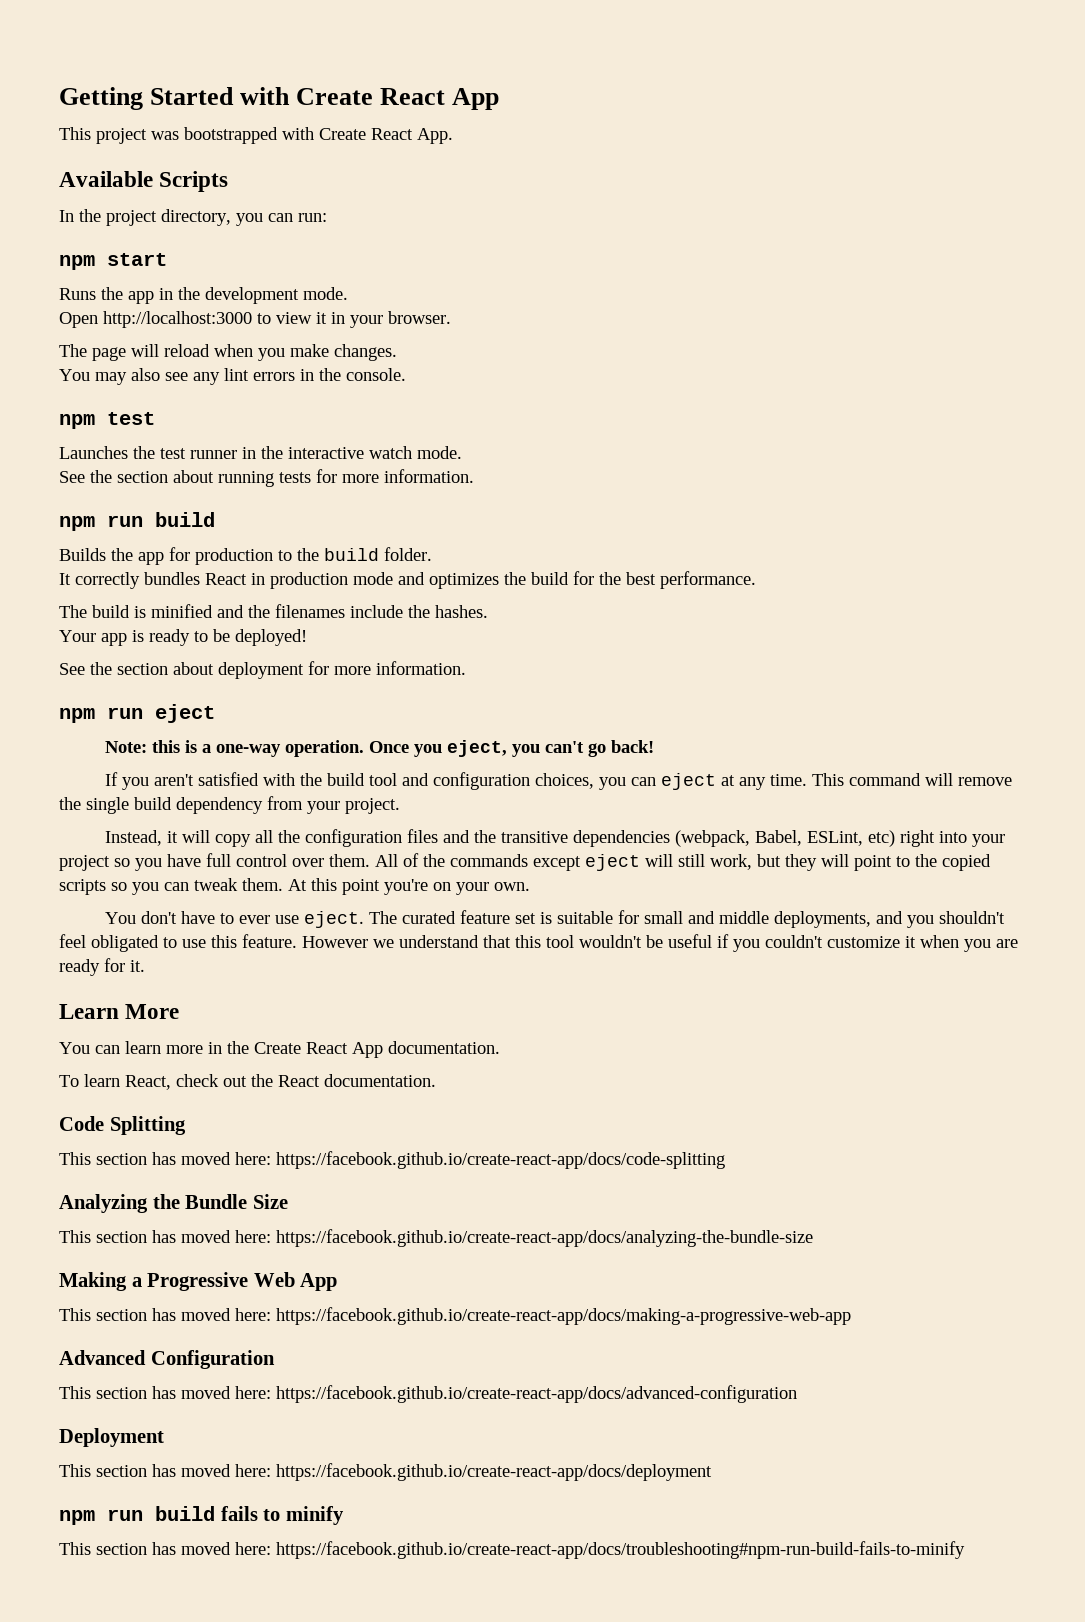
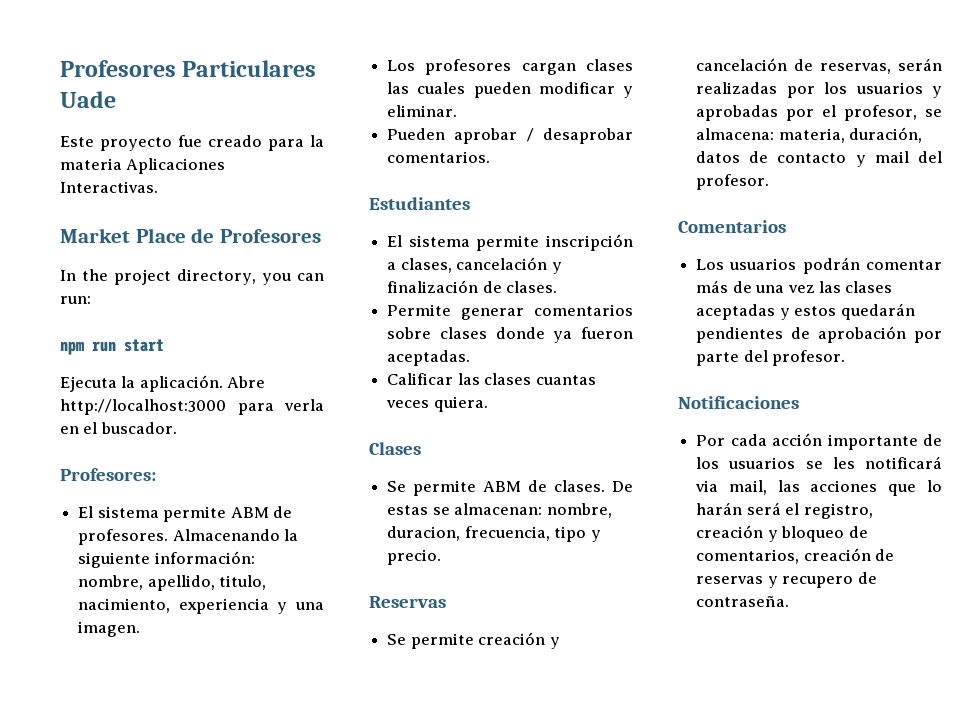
- Getting Started with Create React App
- This project was bootstrapped with Create React App.
- Available Scripts
+ Profesores Particulares Uade
+ Este proyecto fue creado para la materia Aplicaciones Interactivas.
+ Market Place de Profesores
- npm start
+ npm run start
- Runs the app in the development mode.
- Open http://localhost:3000 to view it in your browser.
- The page will reload when you make changes.
- You may also see any lint errors in the console.
- npm test
- Launches the test runner in the interactive watch mode.
- See the section about running tests for more information.
- npm run build
- Builds the app for production to the build folder.
- It correctly bundles React in production mode and optimizes the build for the best performance.
- The build is minified and the filenames include the hashes.
- Your app is ready to be deployed!
- See the section about deployment for more information.
- npm run eject
- Note: this is a one-way operation. Once you eject, you can't go back!
- If you aren't satisfied with the build tool and configuration choices, you can eject at any time. This command will remove the single build dependency from your project.
- Instead, it will copy all the configuration files and the transitive dependencies (webpack, Babel, ESLint, etc) right into your project so you have full control over them. All of the commands except eject will still work, but they will point to the copied scripts so you can tweak them. At this point you're on your own.
- You don't have to ever use eject. The curated feature set is suitable for small and middle deployments, and you shouldn't feel obligated to use this feature. However we understand that this tool wouldn't be useful if you couldn't customize it when you are ready for it.
- Learn More
- You can learn more in the Create React App documentation.
- To learn React, check out the React documentation.
- Code Splitting
- This section has moved here: https://facebook.github.io/create-react-app/docs/code-splitting
- Analyzing the Bundle Size
- This section has moved here: https://facebook.github.io/create-react-app/docs/analyzing-the-bundle-size
- Making a Progressive Web App
- This section has moved here: https://facebook.github.io/create-react-app/docs/making-a-progressive-web-app
- Advanced Configuration
- This section has moved here: https://facebook.github.io/create-react-app/docs/advanced-configuration
- Deployment
- This section has moved here: https://facebook.github.io/create-react-app/docs/deployment
- npm run build fails to minify
- This section has moved here: https://facebook.github.io/create-react-app/docs/troubleshooting#npm-run-build-fails-to-minify
+ Ejecuta la aplicación. Abre http://localhost:3000 para verla en el buscador.
+ Profesores:
+ El sistema permite ABM de profesores. Almacenando la siguiente información: nombre, apellido, titulo, nacimiento, experiencia y una imagen.
+ Los profesores cargan clases las cuales pueden modificar y eliminar.
+ Pueden aprobar / desaprobar comentarios.
+ Estudiantes
+ El sistema permite inscripción a clases, cancelación y finalización de clases.
+ Permite generar comentarios sobre clases donde ya fueron aceptadas.
+ Calificar las clases cuantas veces quiera.
+ Clases
+ Se permite ABM de clases. De estas se almacenan: nombre, duracion, frecuencia, tipo y precio.
+ Reservas
+ Se permite creación y cancelación de reservas, serán realizadas por los usuarios y aprobadas por el profesor, se almacena: materia, duración, datos de contacto y mail del profesor.
+ Comentarios
+ Los usuarios podrán comentar más de una vez las clases aceptadas y estos quedarán pendientes de aprobación por parte del profesor.
+ Notificaciones
+ Por cada acción importante de los usuarios se les notificará via mail, las acciones que lo harán será el registro, creación y bloqueo de comentarios, creación de reservas y recupero de contraseña.

